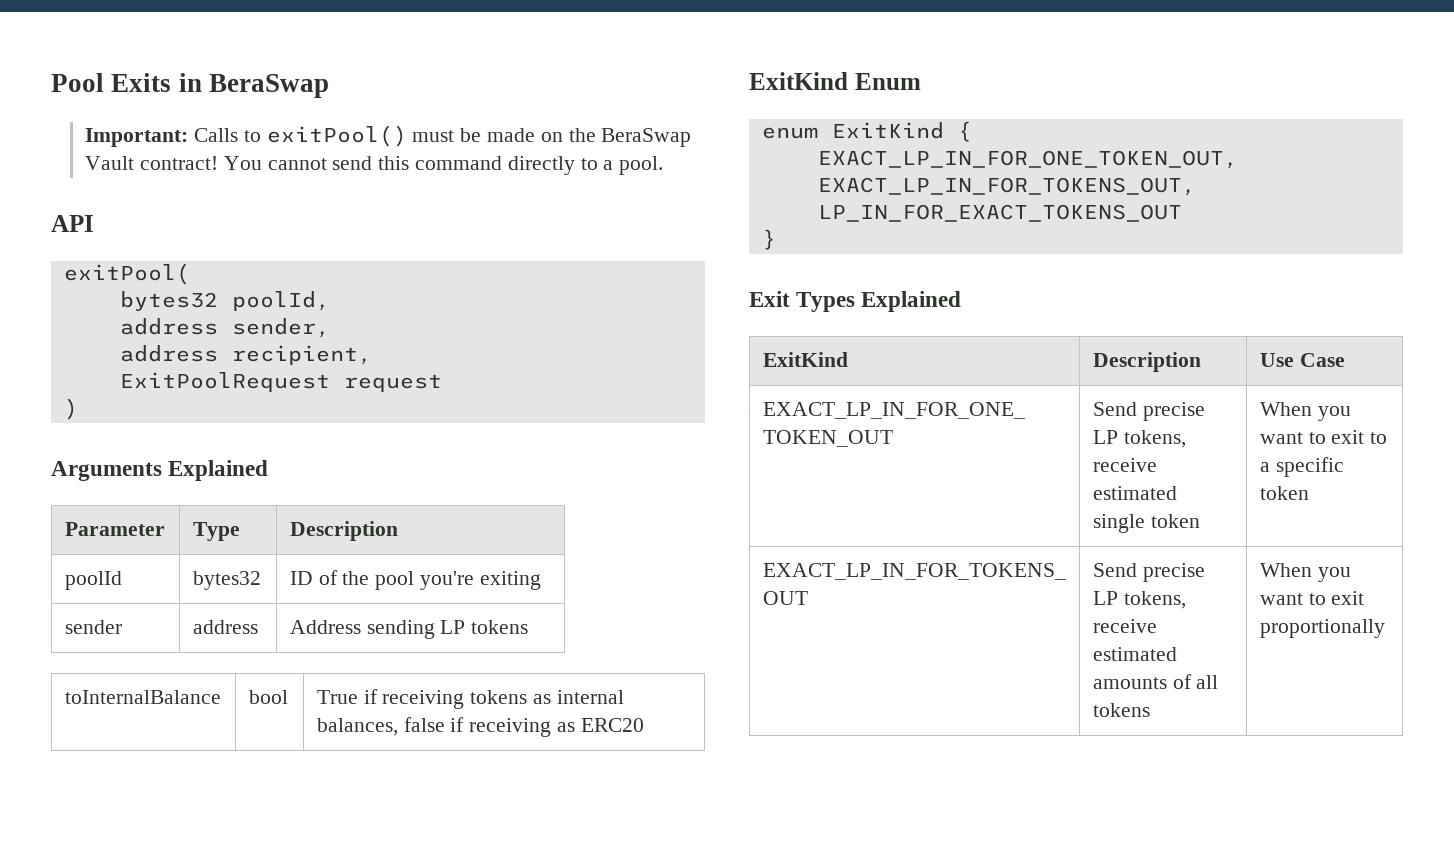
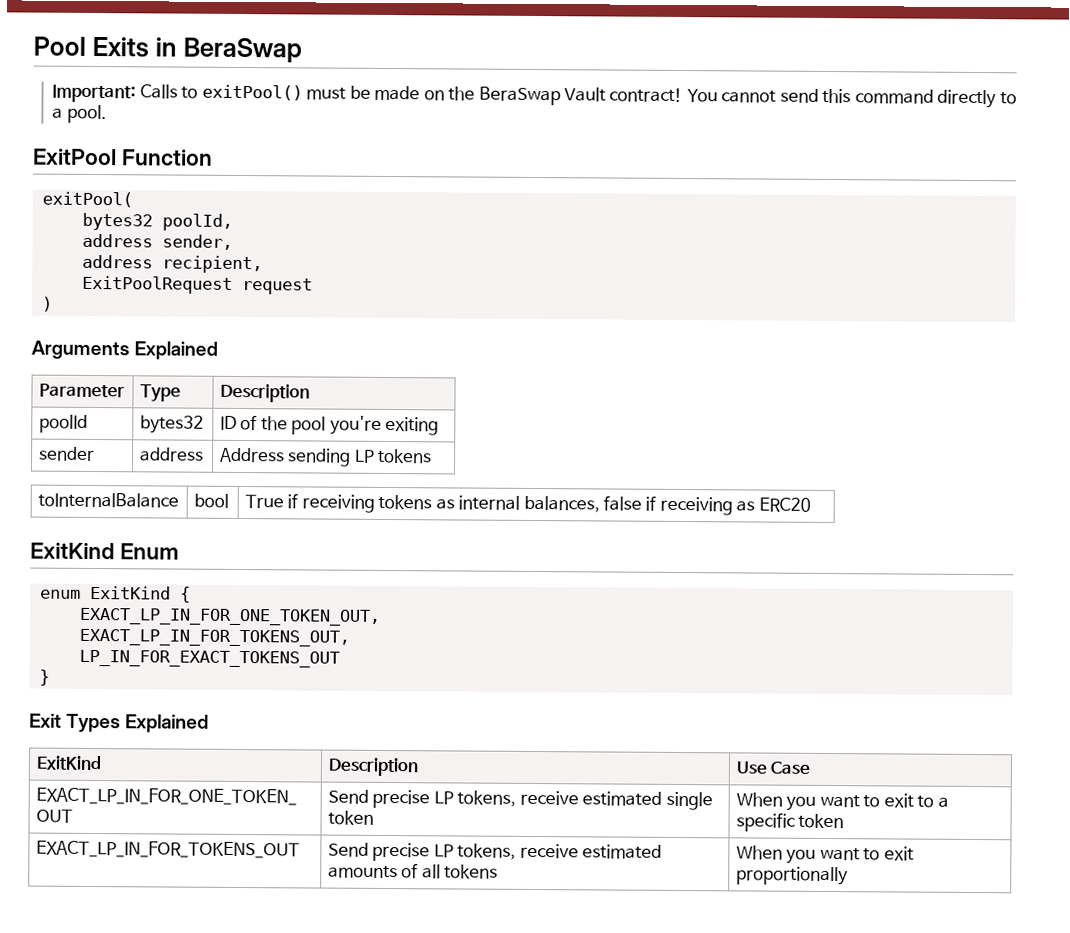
- API
+ ExitPool Function

